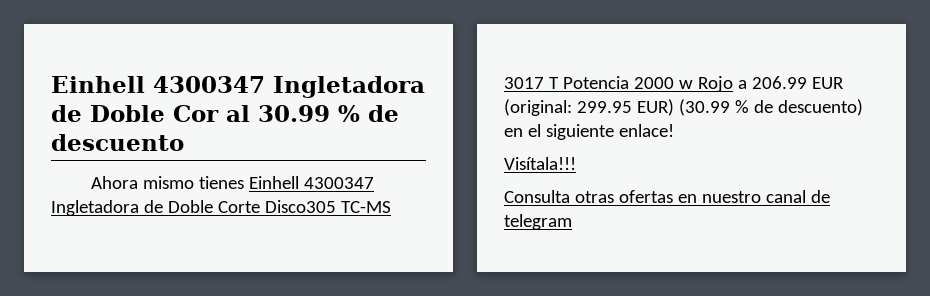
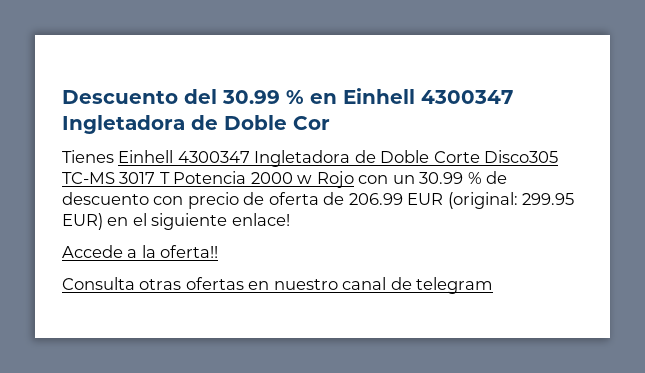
- Einhell 4300347 Ingletadora de Doble Cor al 30.99 % de descuento
- Ahora mismo tienes Einhell 4300347 Ingletadora de Doble Corte Disco305 TC-MS 3017 T Potencia 2000 w Rojo a 206.99 EUR (original: 299.95 EUR) (30.99 % de descuento) en el siguiente enlace!
+ Descuento del 30.99 % en Einhell 4300347 Ingletadora de Doble Cor
+ Tienes Einhell 4300347 Ingletadora de Doble Corte Disco305 TC-MS 3017 T Potencia 2000 w Rojo con un 30.99 % de descuento con precio de oferta de 206.99 EUR (original: 299.95 EUR) en el siguiente enlace!
- Visítala!!!
+ Accede a la oferta!!

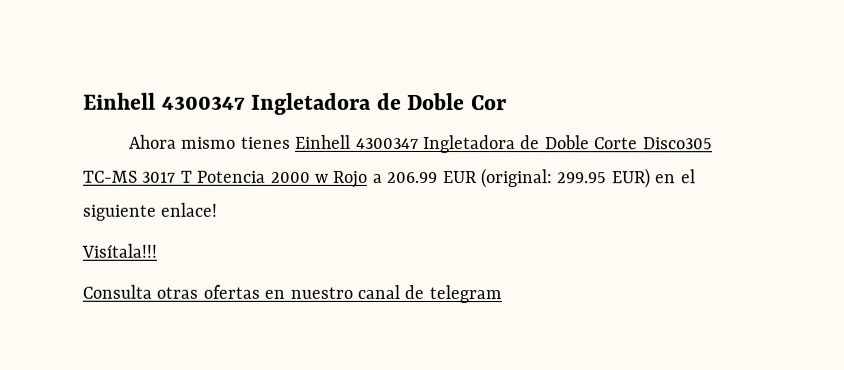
- Descuento del 30.99 % en Einhell 4300347 Ingletadora de Doble Cor
+ Einhell 4300347 Ingletadora de Doble Cor
- Tienes Einhell 4300347 Ingletadora de Doble Corte Disco305 TC-MS 3017 T Potencia 2000 w Rojo con un 30.99 % de descuento con precio de oferta de 206.99 EUR (original: 299.95 EUR) en el siguiente enlace!
+ Ahora mismo tienes Einhell 4300347 Ingletadora de Doble Corte Disco305 TC-MS 3017 T Potencia 2000 w Rojo a 206.99 EUR (original: 299.95 EUR) en el siguiente enlace!
- Accede a la oferta!!
+ Visítala!!!

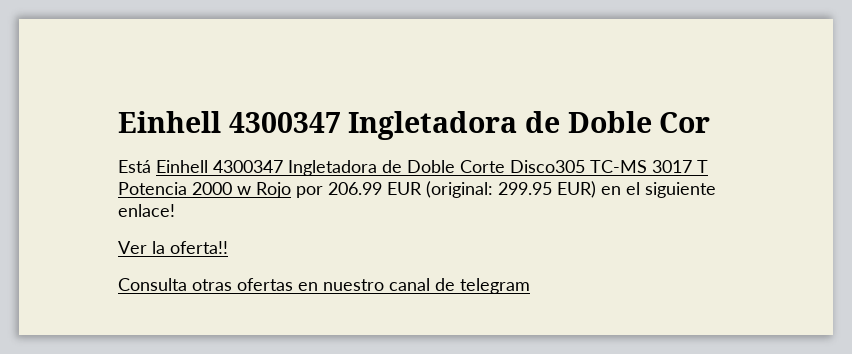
- Ahora mismo tienes Einhell 4300347 Ingletadora de Doble Corte Disco305 TC-MS 3017 T Potencia 2000 w Rojo a 206.99 EUR (original: 299.95 EUR) en el siguiente enlace!
+ Está Einhell 4300347 Ingletadora de Doble Corte Disco305 TC-MS 3017 T Potencia 2000 w Rojo por 206.99 EUR (original: 299.95 EUR) en el siguiente enlace!
- Visítala!!!
+ Ver la oferta!!

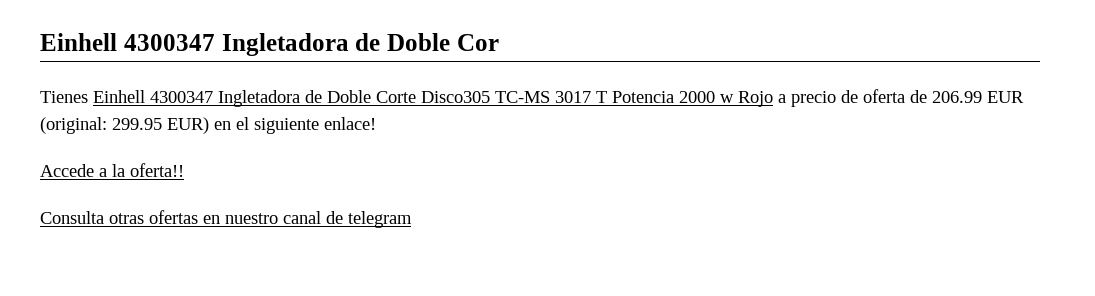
- Está Einhell 4300347 Ingletadora de Doble Corte Disco305 TC-MS 3017 T Potencia 2000 w Rojo por 206.99 EUR (original: 299.95 EUR) en el siguiente enlace!
+ Tienes Einhell 4300347 Ingletadora de Doble Corte Disco305 TC-MS 3017 T Potencia 2000 w Rojo a precio de oferta de 206.99 EUR (original: 299.95 EUR) en el siguiente enlace!
- Ver la oferta!!
+ Accede a la oferta!!

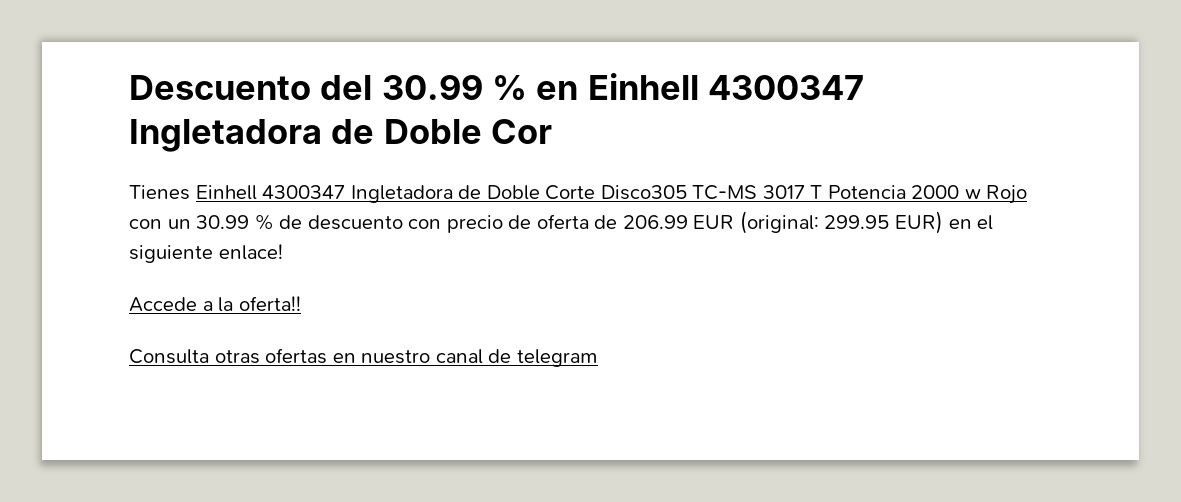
- Einhell 4300347 Ingletadora de Doble Cor
+ Descuento del 30.99 % en Einhell 4300347 Ingletadora de Doble Cor
- Tienes Einhell 4300347 Ingletadora de Doble Corte Disco305 TC-MS 3017 T Potencia 2000 w Rojo a precio de oferta de 206.99 EUR (original: 299.95 EUR) en el siguiente enlace!
+ Tienes Einhell 4300347 Ingletadora de Doble Corte Disco305 TC-MS 3017 T Potencia 2000 w Rojo con un 30.99 % de descuento con precio de oferta de 206.99 EUR (original: 299.95 EUR) en el siguiente enlace!

